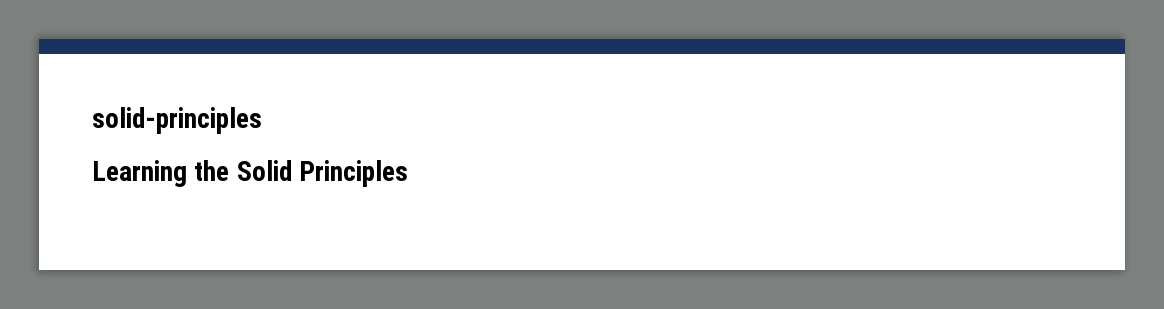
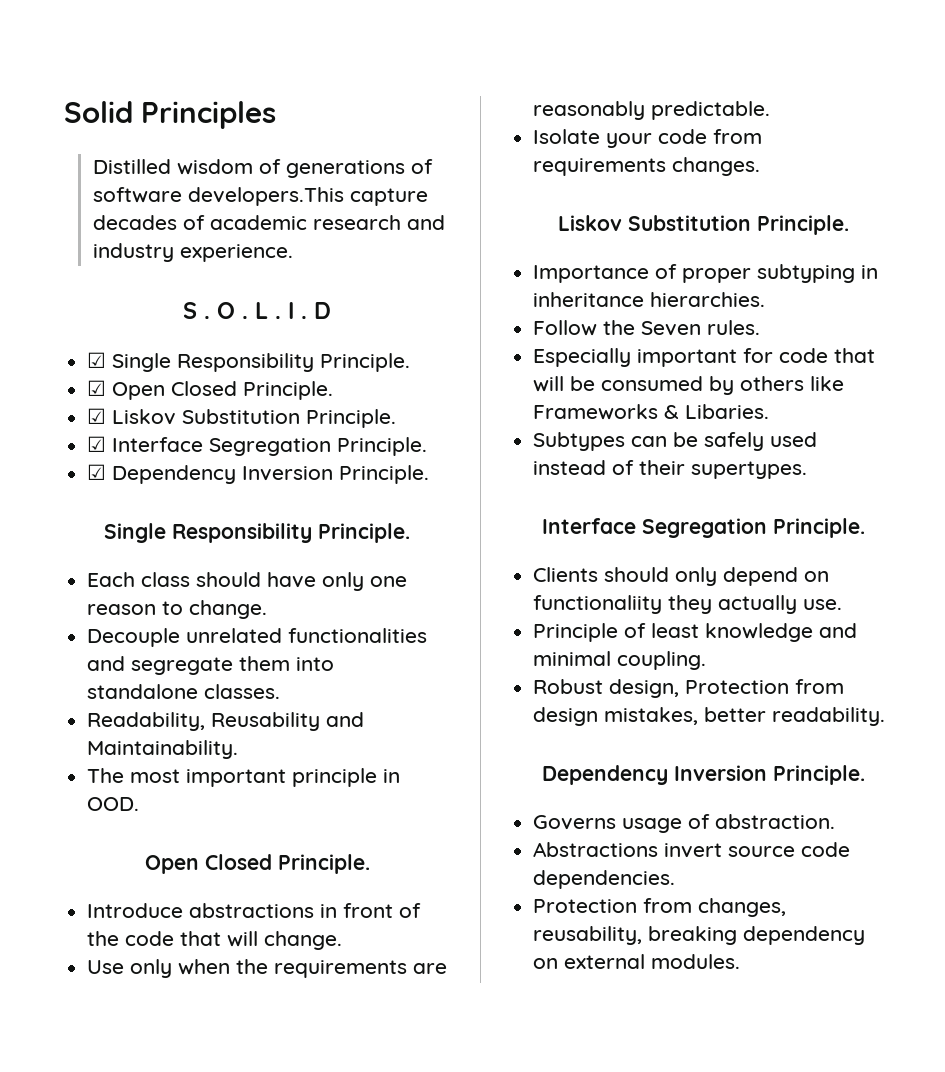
- solid-principles
- Learning the Solid Principles
+ Solid Principles
+ Distilled wisdom of generations of software developers.This capture decades of academic research and industry experience.
+ S . O . L . I . D
+ ☑ Single Responsibility Principle.
+ ☑ Open Closed Principle.
+ ☑ Liskov Substitution Principle.
+ ☑ Interface Segregation Principle.
+ ☑ Dependency Inversion Principle.
+ Single Responsibility Principle.
+ Each class should have only one reason to change.
+ Decouple unrelated functionalities and segregate them into standalone classes.
+ Readability, Reusability and Maintainability.
+ The most important principle in OOD.
+ Open Closed Principle.
+ Introduce abstractions in front of the code that will change.
+ Use only when the requirements are reasonably predictable.
+ Isolate your code from requirements changes.
+ Liskov Substitution Principle.
+ Importance of proper subtyping in inheritance hierarchies.
+ Follow the Seven rules.
+ Especially important for code that will be consumed by others like Frameworks & Libaries.
+ Subtypes can be safely used instead of their supertypes.
+ Interface Segregation Principle.
+ Clients should only depend on functionaliity they actually use.
+ Principle of least knowledge and minimal coupling.
+ Robust design, Protection from design mistakes, better readability.
+ Dependency Inversion Principle.
+ Governs usage of abstraction.
+ Abstractions invert source code dependencies.
+ Protection from changes, reusability, breaking dependency on external modules.

